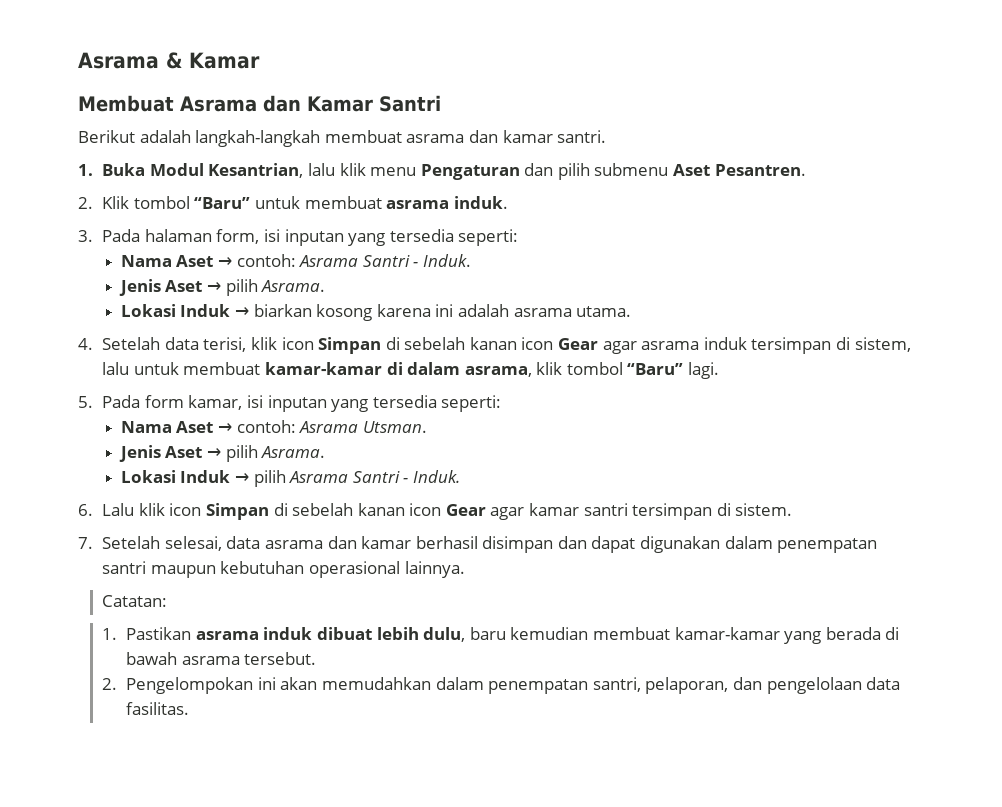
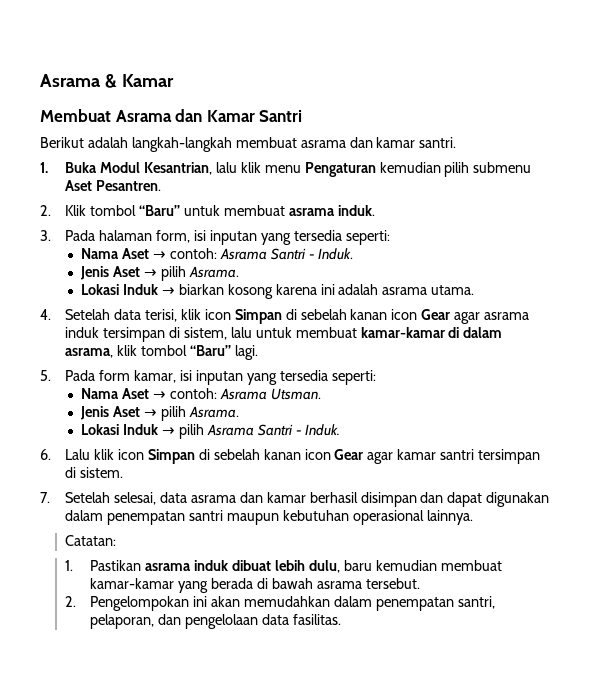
- 1. Buka Modul Kesantrian, lalu klik menu Pengaturan dan pilih submenu Aset Pesantren.
+ 1. Buka Modul Kesantrian, lalu klik menu Pengaturan kemudian pilih submenu Aset Pesantren.

